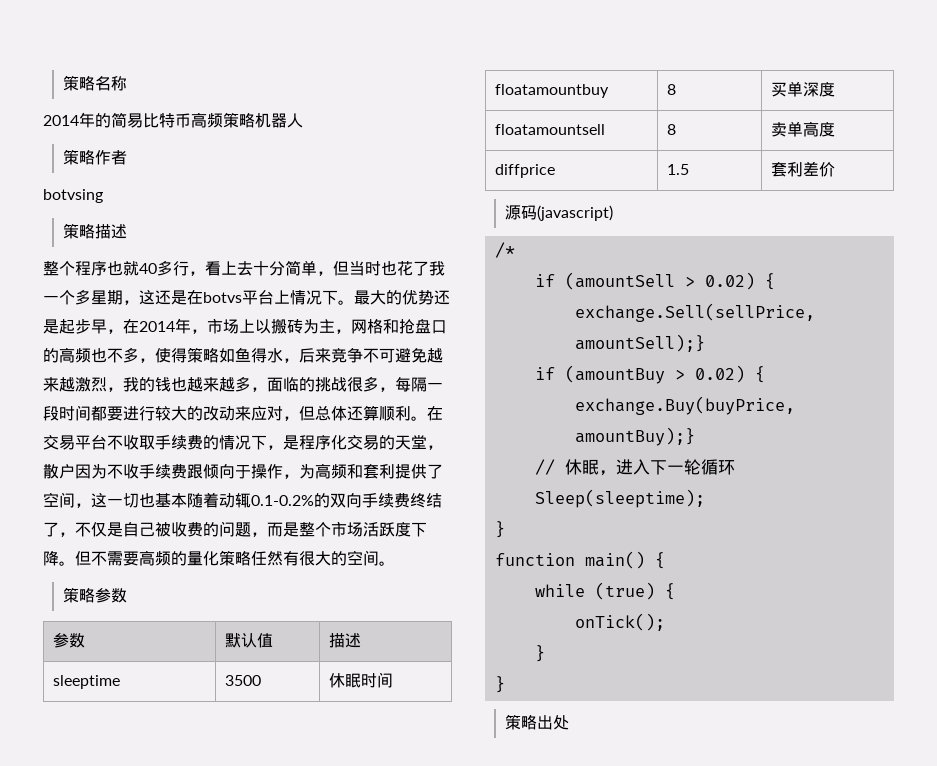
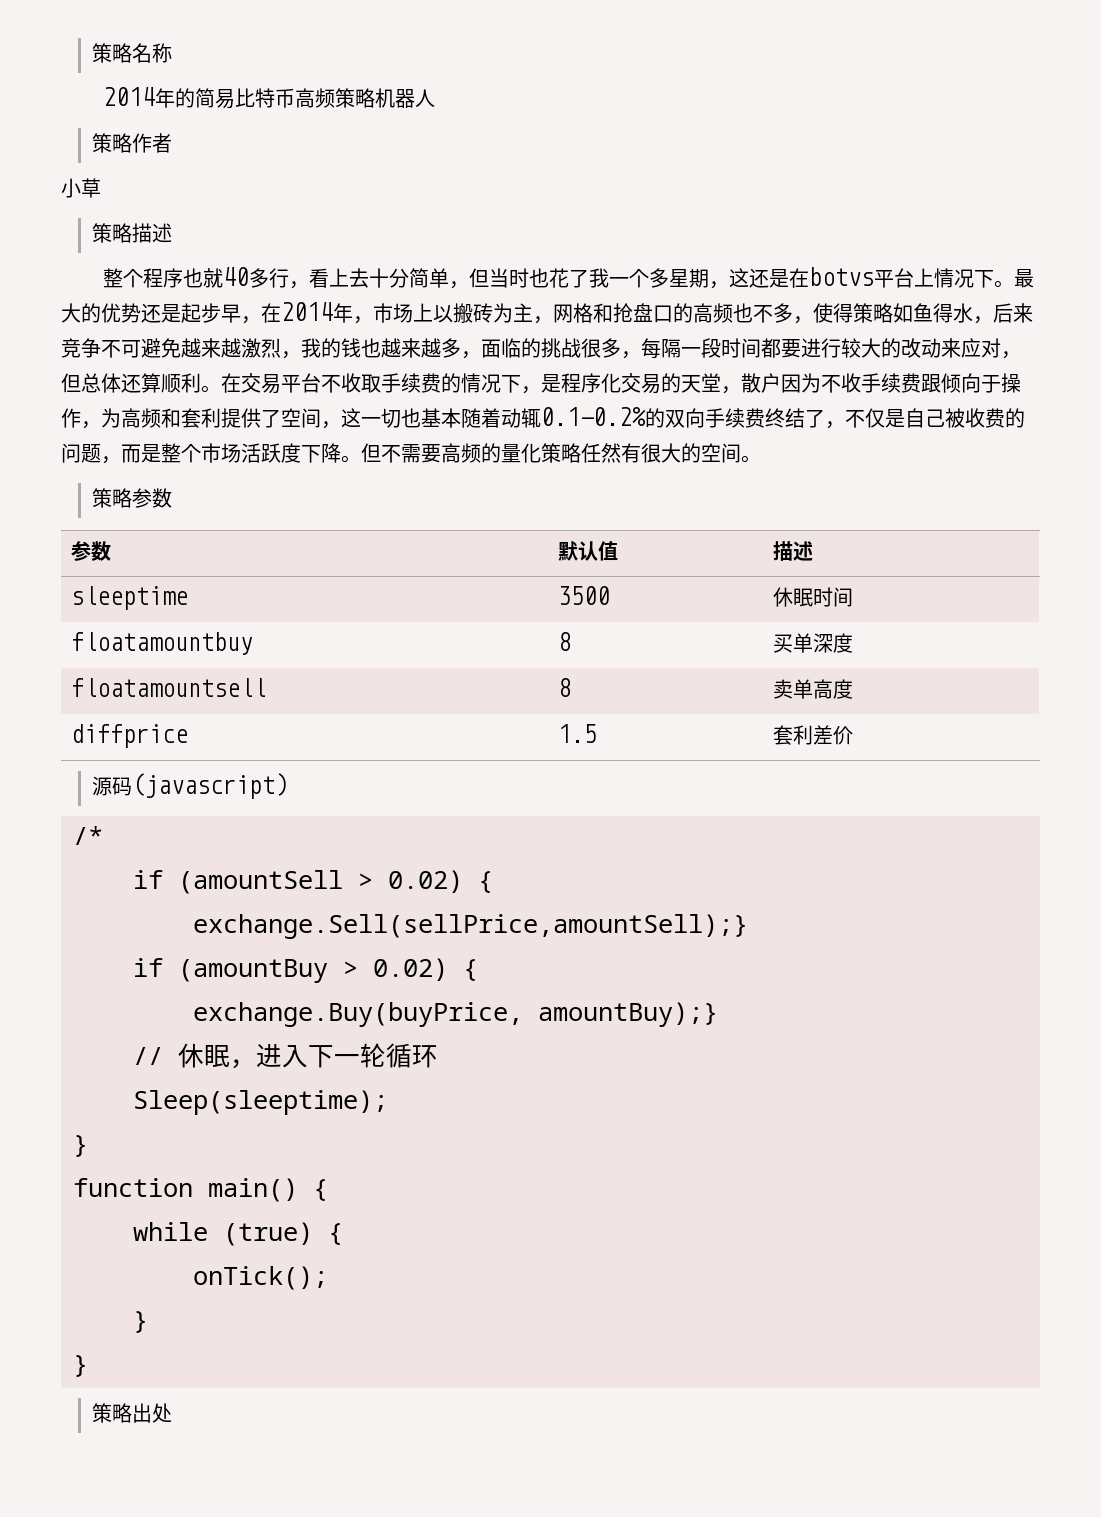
- botvsing
+ 小草

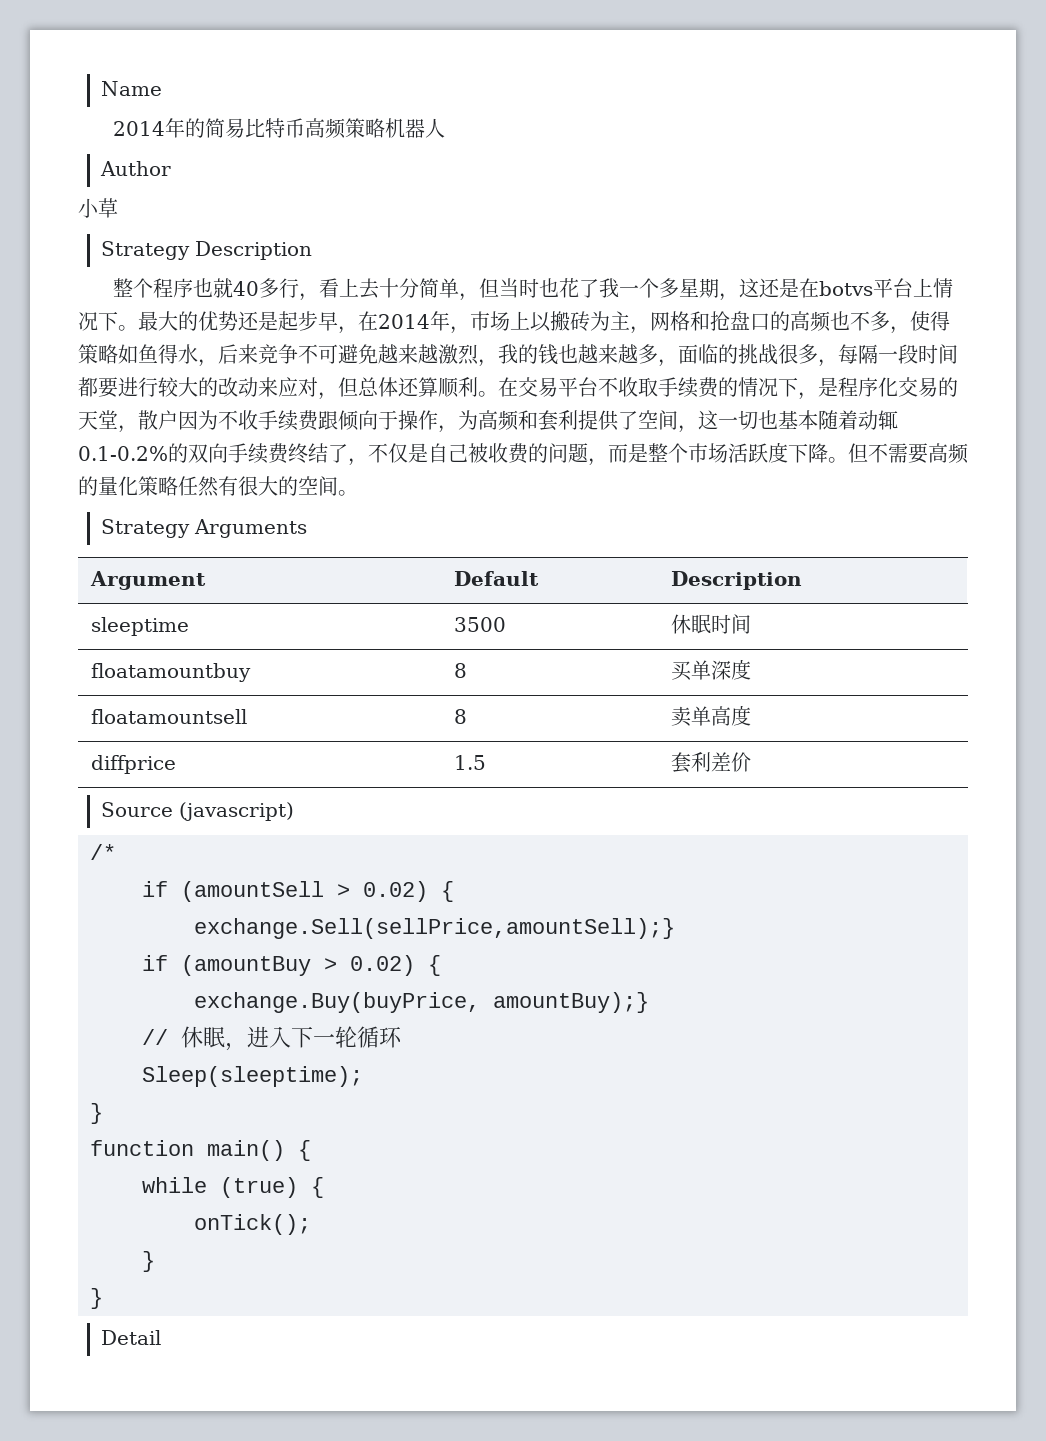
- 策略名称
+ Name
- 策略作者
+ Author
- 策略描述
+ Strategy Description
- 策略参数
- 参数 | 默认值 | 描述
+ Strategy Arguments
+ Argument | Default | Description
- 源码(javascript)
+ Source (javascript)
- 策略出处
+ Detail

